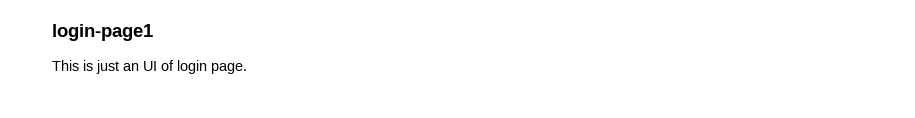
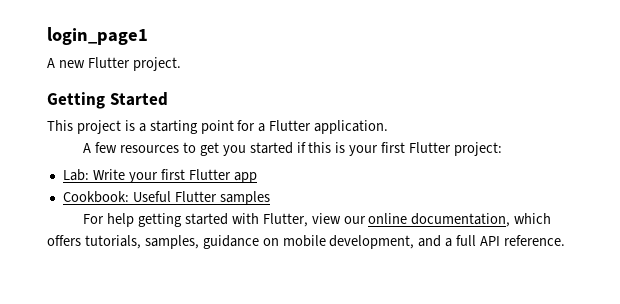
- login-page1
- This is just an UI of login page.
+ login_page1
+ A new Flutter project.
+ Getting Started
+ This project is a starting point for a Flutter application.
+ A few resources to get you started if this is your first Flutter project:
+ Lab: Write your first Flutter app
+ Cookbook: Useful Flutter samples
+ For help getting started with Flutter, view our online documentation, which offers tutorials, samples, guidance on mobile development, and a full API reference.

